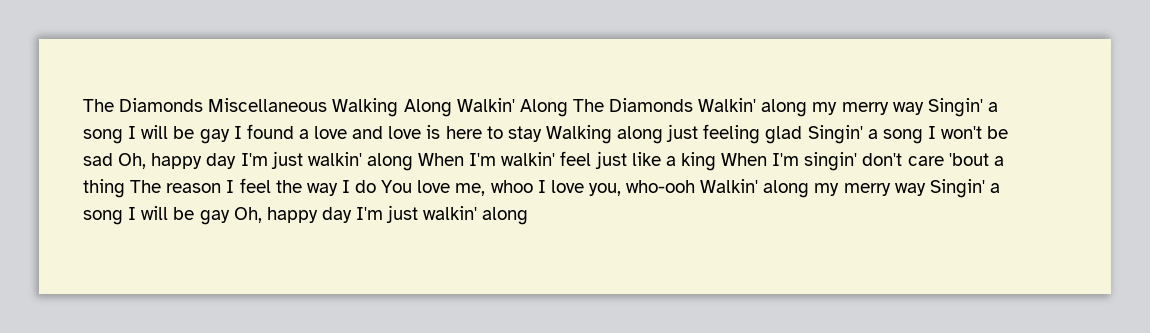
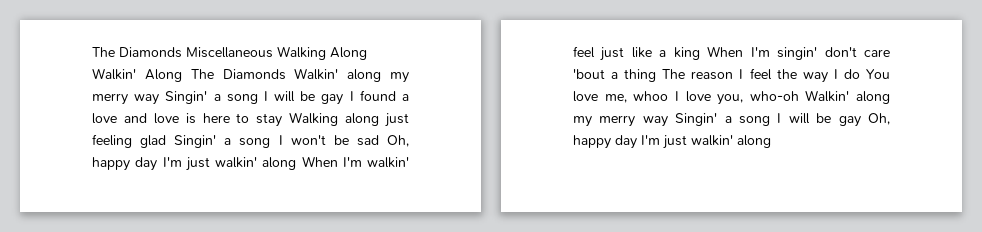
- The Diamonds Miscellaneous Walking Along Walkin' Along The Diamonds Walkin' along my merry way Singin' a song I will be gay I found a love and love is here to stay Walking along just feeling glad Singin' a song I won't be sad Oh, happy day I'm just walkin' along When I'm walkin' feel just like a king When I'm singin' don't care 'bout a thing The reason I feel the way I do You love me, whoo I love you, who-ooh Walkin' along my merry way Singin' a song I will be gay Oh, happy day I'm just walkin' along
+ The Diamonds Miscellaneous Walking Along Walkin' Along The Diamonds Walkin' along my merry way Singin' a song I will be gay I found a love and love is here to stay Walking along just feeling glad Singin' a song I won't be sad Oh, happy day I'm just walkin' along When I'm walkin' feel just like a king When I'm singin' don't care 'bout a thing The reason I feel the way I do You love me, whoo I love you, who-oh Walkin' along my merry way Singin' a song I will be gay Oh, happy day I'm just walkin' along

